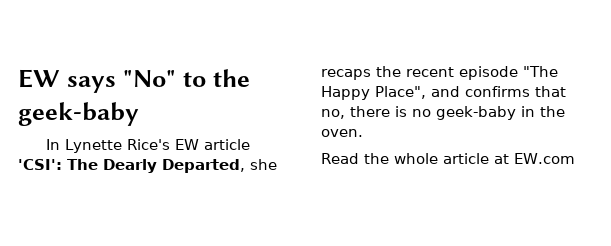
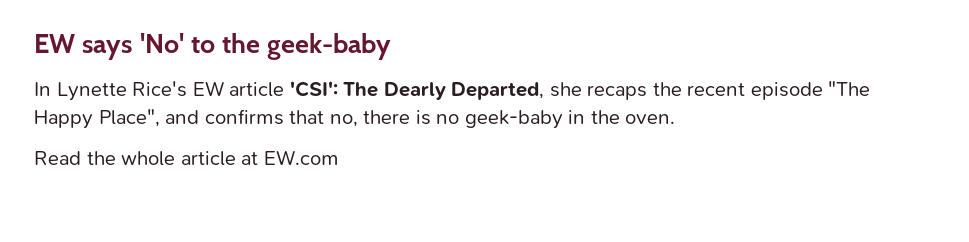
- EW says "No" to the geek-baby
+ EW says 'No' to the geek-baby

